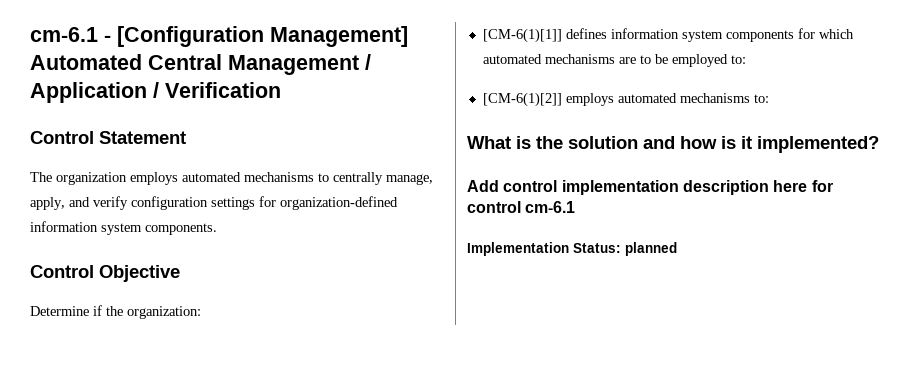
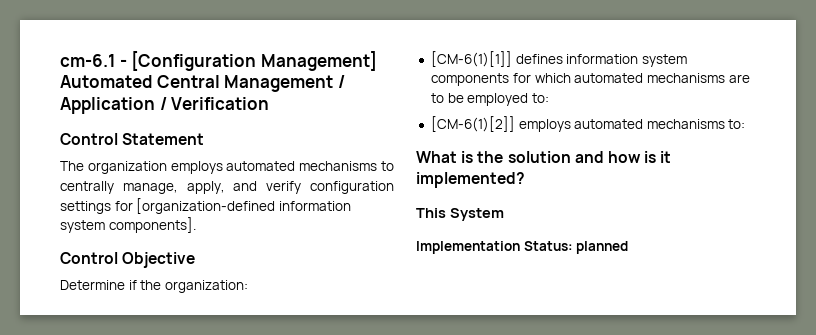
- The organization employs automated mechanisms to centrally manage, apply, and verify configuration settings for organization-defined information system components.
+ The organization employs automated mechanisms to centrally manage, apply, and verify configuration settings for [organization-defined information system components].
- Add control implementation description here for control cm-6.1
+ This System

